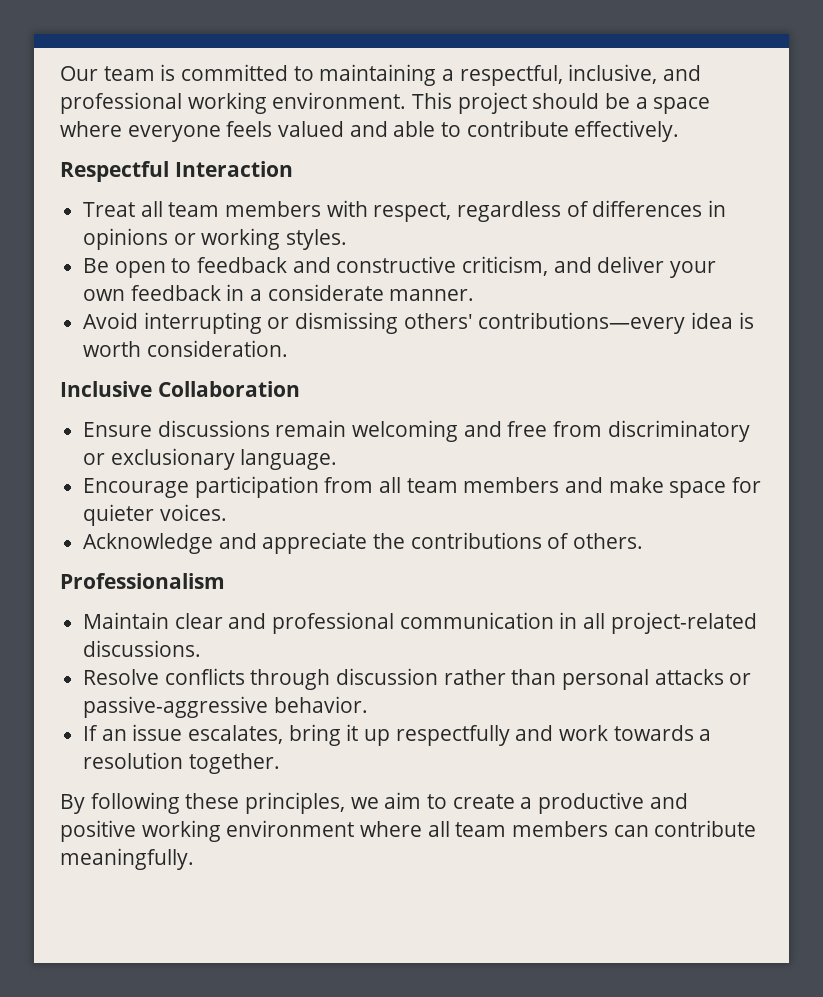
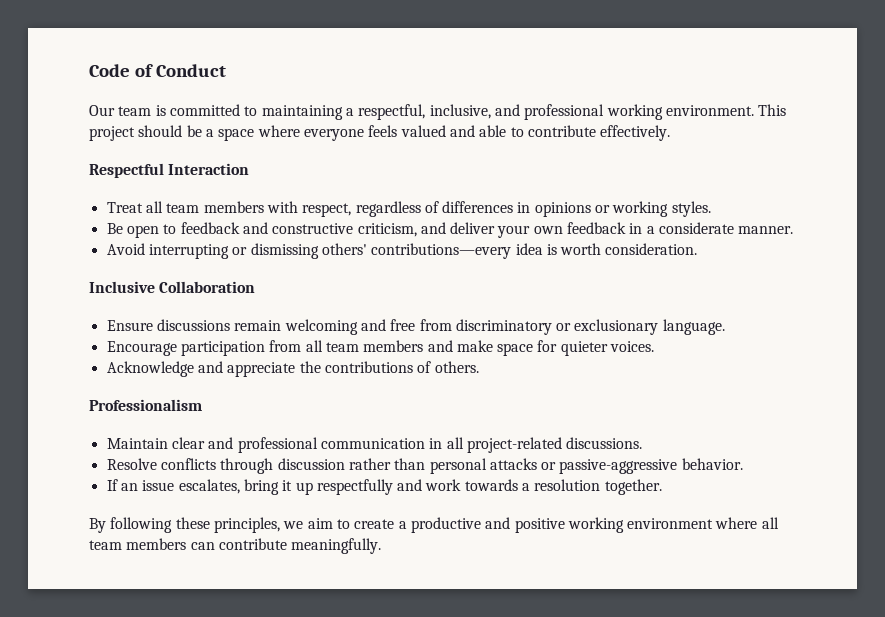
+ Code of Conduct

